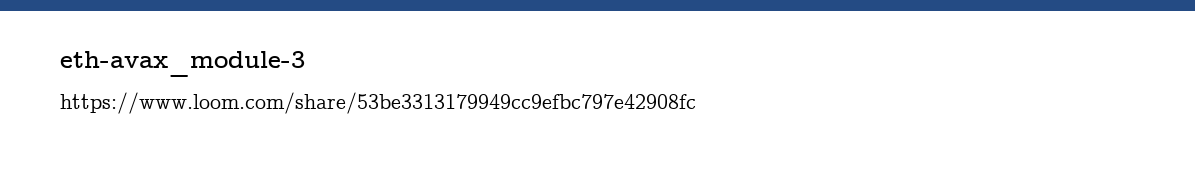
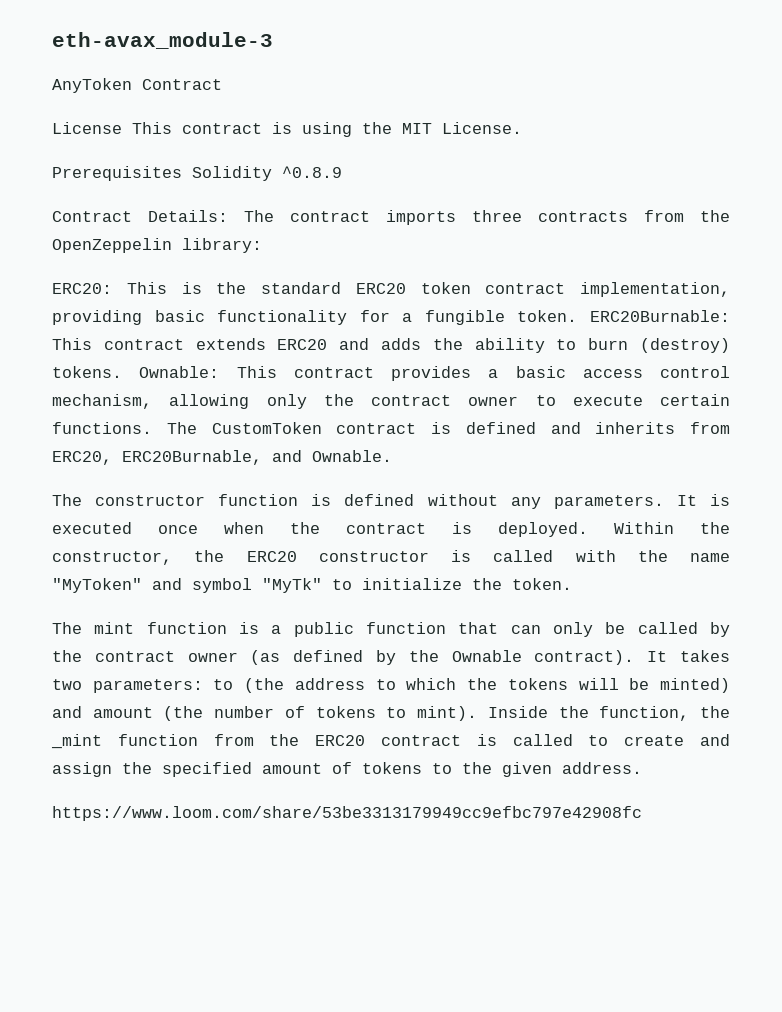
+ AnyToken Contract
+ License This contract is using the MIT License.
+ Prerequisites Solidity ^0.8.9
+ Contract Details: The contract imports three contracts from the OpenZeppelin library:
+ ERC20: This is the standard ERC20 token contract implementation, providing basic functionality for a fungible token. ERC20Burnable: This contract extends ERC20 and adds the ability to burn (destroy) tokens. Ownable: This contract provides a basic access control mechanism, allowing only the contract owner to execute certain functions. The CustomToken contract is defined and inherits from ERC20, ERC20Burnable, and Ownable.
+ The constructor function is defined without any parameters. It is executed once when the contract is deployed. Within the constructor, the ERC20 constructor is called with the name "MyToken" and symbol "MyTk" to initialize the token.
+ The mint function is a public function that can only be called by the contract owner (as defined by the Ownable contract). It takes two parameters: to (the address to which the tokens will be minted) and amount (the number of tokens to mint). Inside the function, the _mint function from the ERC20 contract is called to create and assign the specified amount of tokens to the given address.

